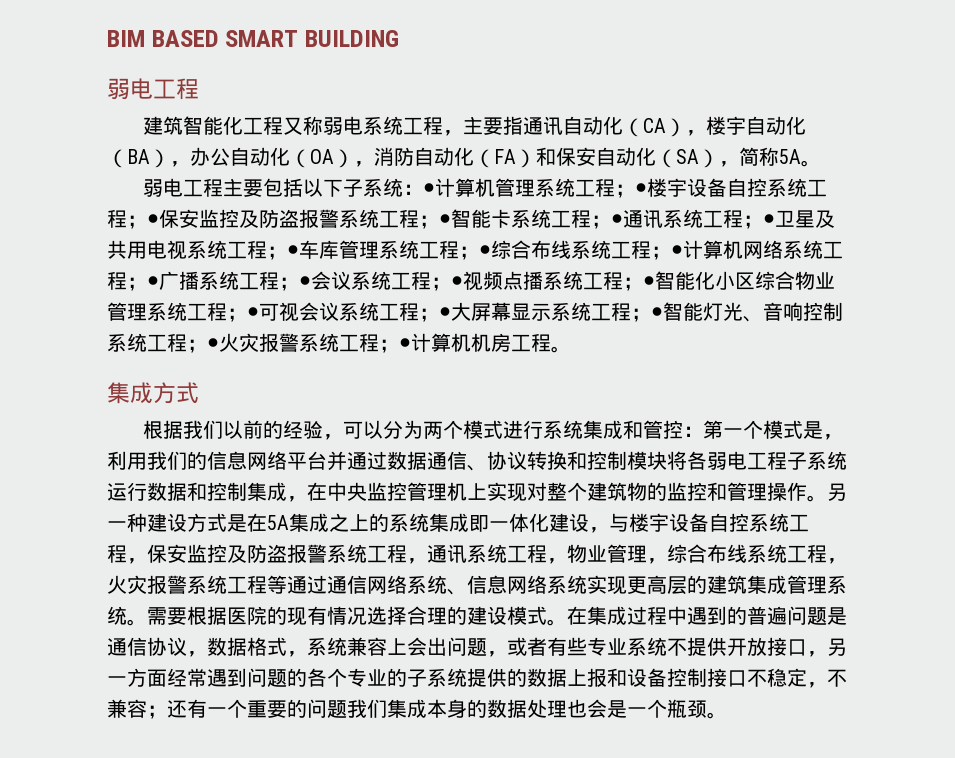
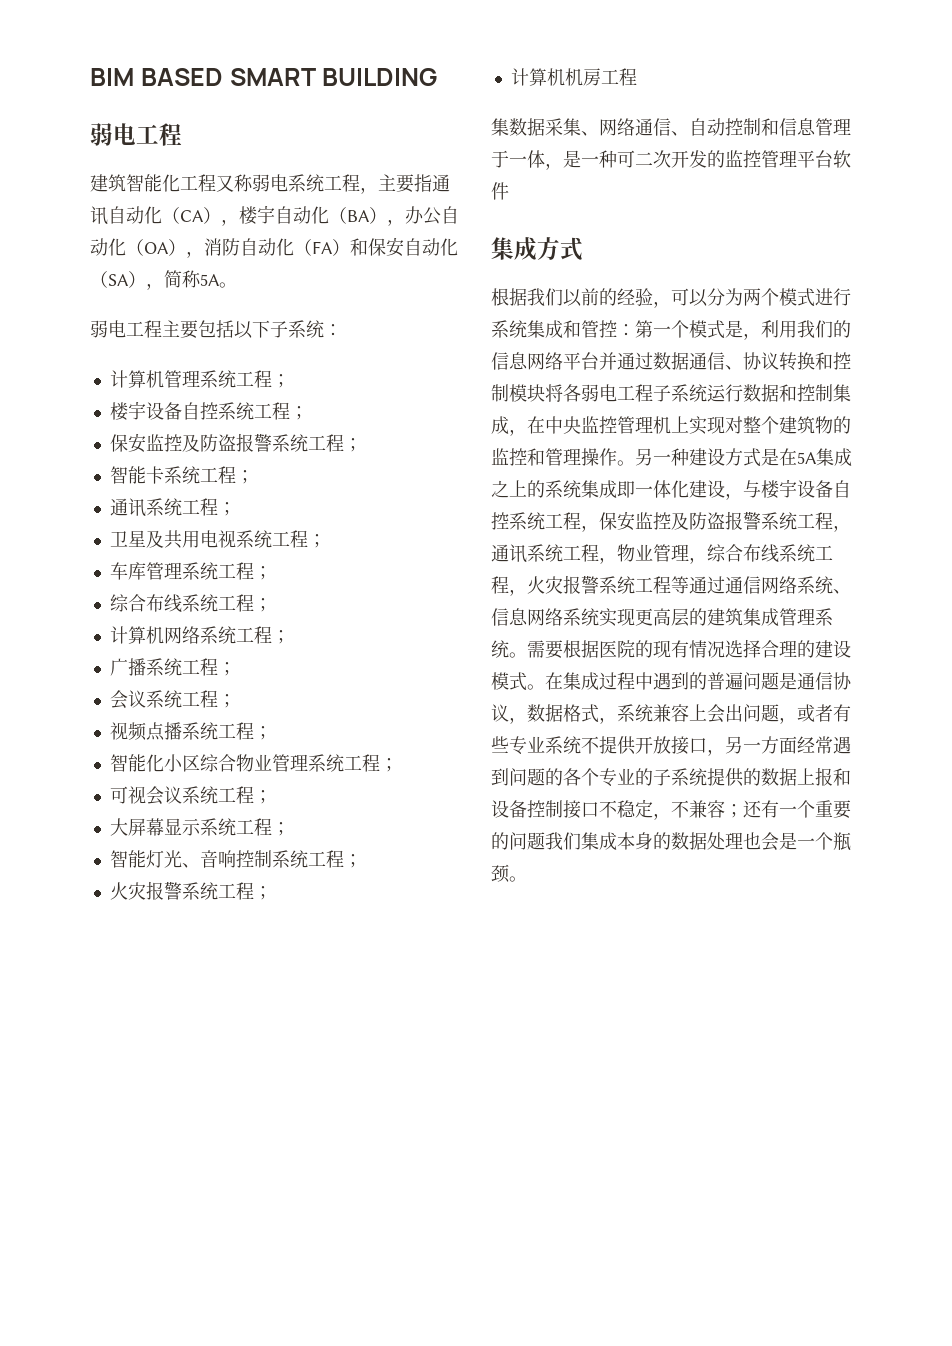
- 弱电工程主要包括以下子系统：●计算机管理系统工程；●楼宇设备自控系统工程；●保安监控及防盗报警系统工程；●智能卡系统工程；●通讯系统工程；●卫星及共用电视系统工程；●车库管理系统工程；●综合布线系统工程；●计算机网络系统工程；●广播系统工程；●会议系统工程；●视频点播系统工程；●智能化小区综合物业管理系统工程；●可视会议系统工程；●大屏幕显示系统工程；●智能灯光、音响控制系统工程；●火灾报警系统工程；●计算机机房工程。
+ 弱电工程主要包括以下子系统：
+ 计算机管理系统工程；
+ 楼宇设备自控系统工程；
+ 保安监控及防盗报警系统工程；
+ 智能卡系统工程；
+ 通讯系统工程；
+ 卫星及共用电视系统工程；
+ 车库管理系统工程；
+ 综合布线系统工程；
+ 计算机网络系统工程；
+ 广播系统工程；
+ 会议系统工程；
+ 视频点播系统工程；
+ 智能化小区综合物业管理系统工程；
+ 可视会议系统工程；
+ 大屏幕显示系统工程；
+ 智能灯光、音响控制系统工程；
+ 火灾报警系统工程；
+ 计算机机房工程
+ 集数据采集、网络通信、自动控制和信息管理于一体，是一种可二次开发的监控管理平台软件

